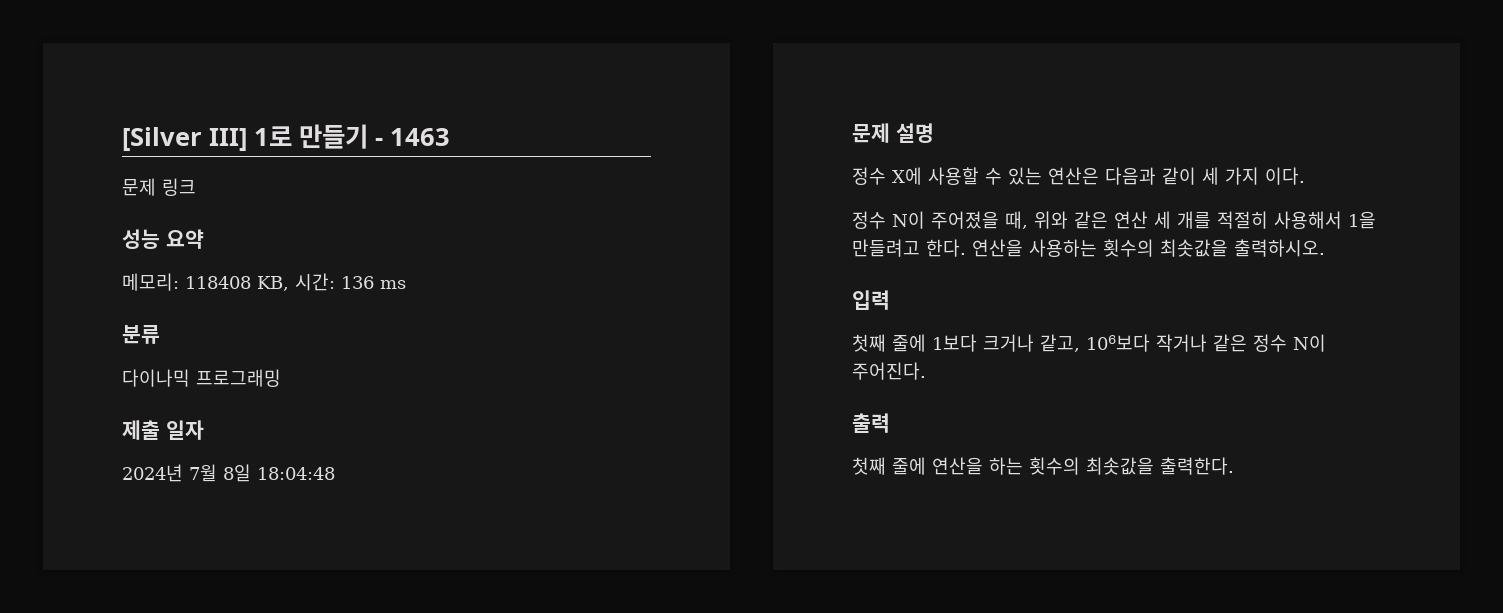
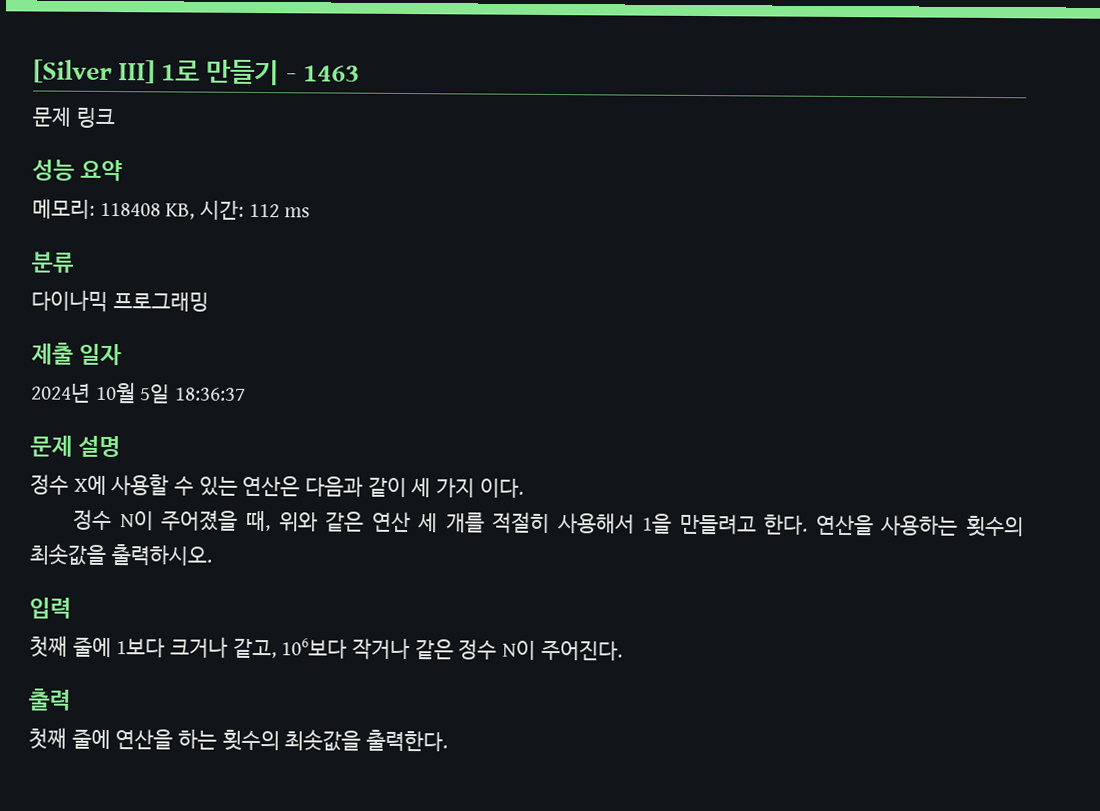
- 메모리: 118408 KB, 시간: 136 ms
+ 메모리: 118408 KB, 시간: 112 ms
- 2024년 7월 8일 18:04:48
+ 2024년 10월 5일 18:36:37

